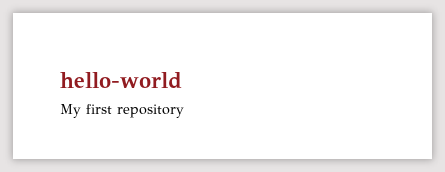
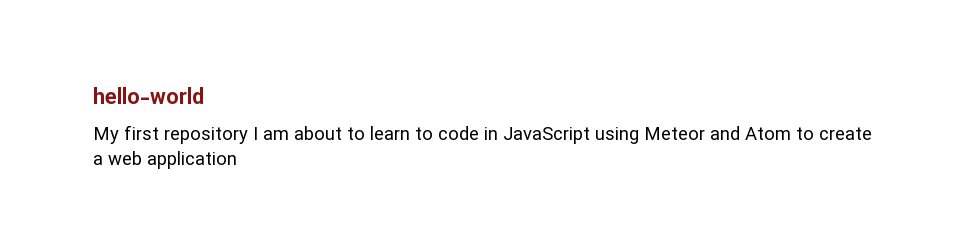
- My first repository
+ My first repository I am about to learn to code in JavaScript using Meteor and Atom to create a web application

